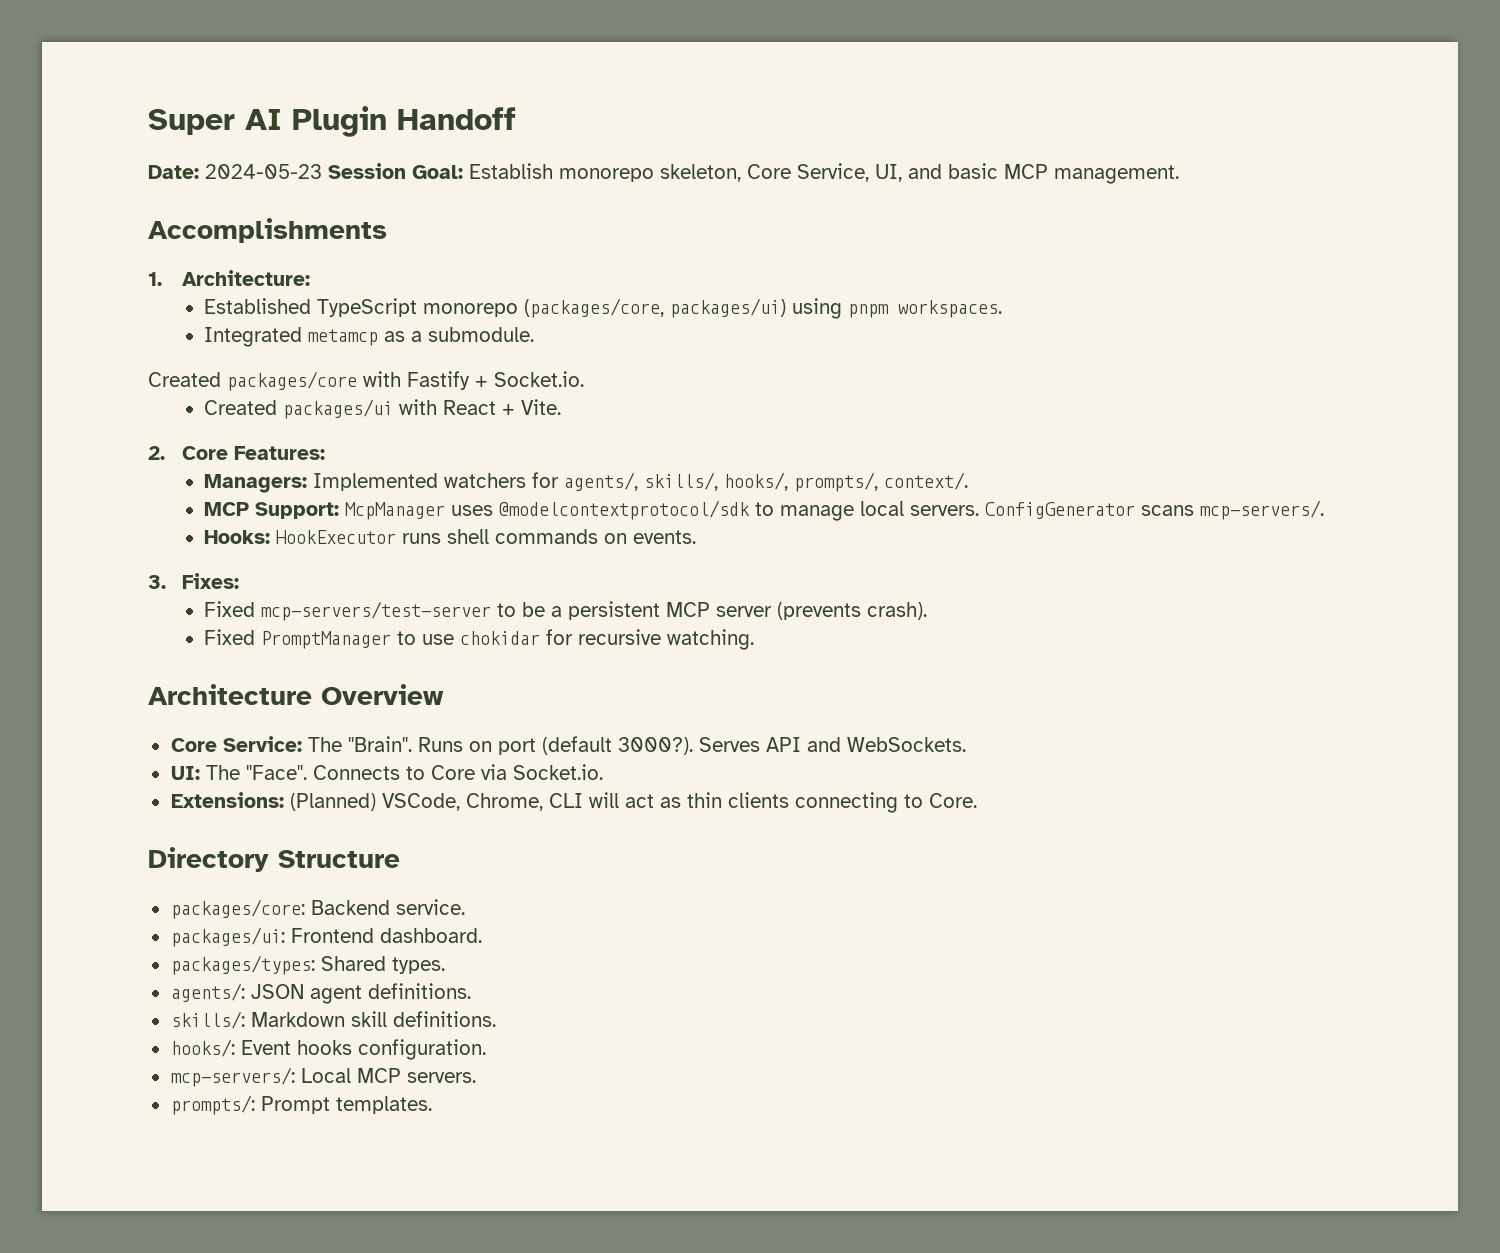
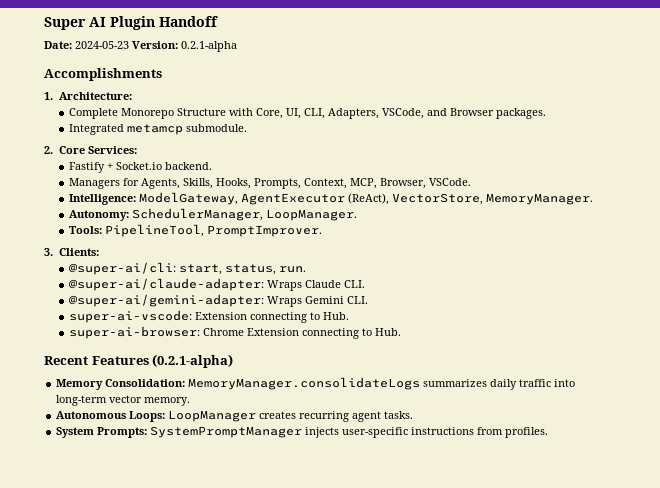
- Date: 2024-05-23 Session Goal: Establish monorepo skeleton, Core Service, UI, and basic MCP management.
+ Date: 2024-05-23 Version: 0.2.1-alpha
  Accomplishments
  1. Architecture:
- Established TypeScript monorepo (packages/core, packages/ui) using pnpm workspaces.
+ Complete Monorepo Structure with Core, UI, CLI, Adapters, VSCode, and Browser packages.
- Integrated metamcp as a submodule.
+ Integrated metamcp submodule.
- Created packages/core with Fastify + Socket.io.
- Created packages/ui with React + Vite.
- 2. Core Features:
- Managers: Implemented watchers for agents/, skills/, hooks/, prompts/, context/.
- MCP Support: McpManager uses @modelcontextprotocol/sdk to manage local servers. ConfigGenerator scans mcp-servers/.
- Hooks: HookExecutor runs shell commands on events.
- 3. Fixes:
- Fixed mcp-servers/test-server to be a persistent MCP server (prevents crash).
- Fixed PromptManager to use chokidar for recursive watching.
- Architecture Overview
- Core Service: The "Brain". Runs on port (default 3000?). Serves API and WebSockets.
- UI: The "Face". Connects to Core via Socket.io.
- Extensions: (Planned) VSCode, Chrome, CLI will act as thin clients connecting to Core.
- Directory Structure
- packages/core: Backend service.
- packages/ui: Frontend dashboard.
- packages/types: Shared types.
- agents/: JSON agent definitions.
- skills/: Markdown skill definitions.
- hooks/: Event hooks configuration.
- mcp-servers/: Local MCP servers.
- prompts/: Prompt templates.
+ 2. Core Services:
+ Fastify + Socket.io backend.
+ Managers for Agents, Skills, Hooks, Prompts, Context, MCP, Browser, VSCode.
+ Intelligence: ModelGateway, AgentExecutor (ReAct), VectorStore, MemoryManager.
+ Autonomy: SchedulerManager, LoopManager.
+ Tools: PipelineTool, PromptImprover.
+ 3. Clients:
+ @super-ai/cli: start, status, run.
+ @super-ai/claude-adapter: Wraps Claude CLI.
+ @super-ai/gemini-adapter: Wraps Gemini CLI.
+ super-ai-vscode: Extension connecting to Hub.
+ super-ai-browser: Chrome Extension connecting to Hub.
+ Recent Features (0.2.1-alpha)
+ Memory Consolidation: MemoryManager.consolidateLogs summarizes daily traffic into long-term vector memory.
+ Autonomous Loops: LoopManager creates recurring agent tasks.
+ System Prompts: SystemPromptManager injects user-specific instructions from profiles.

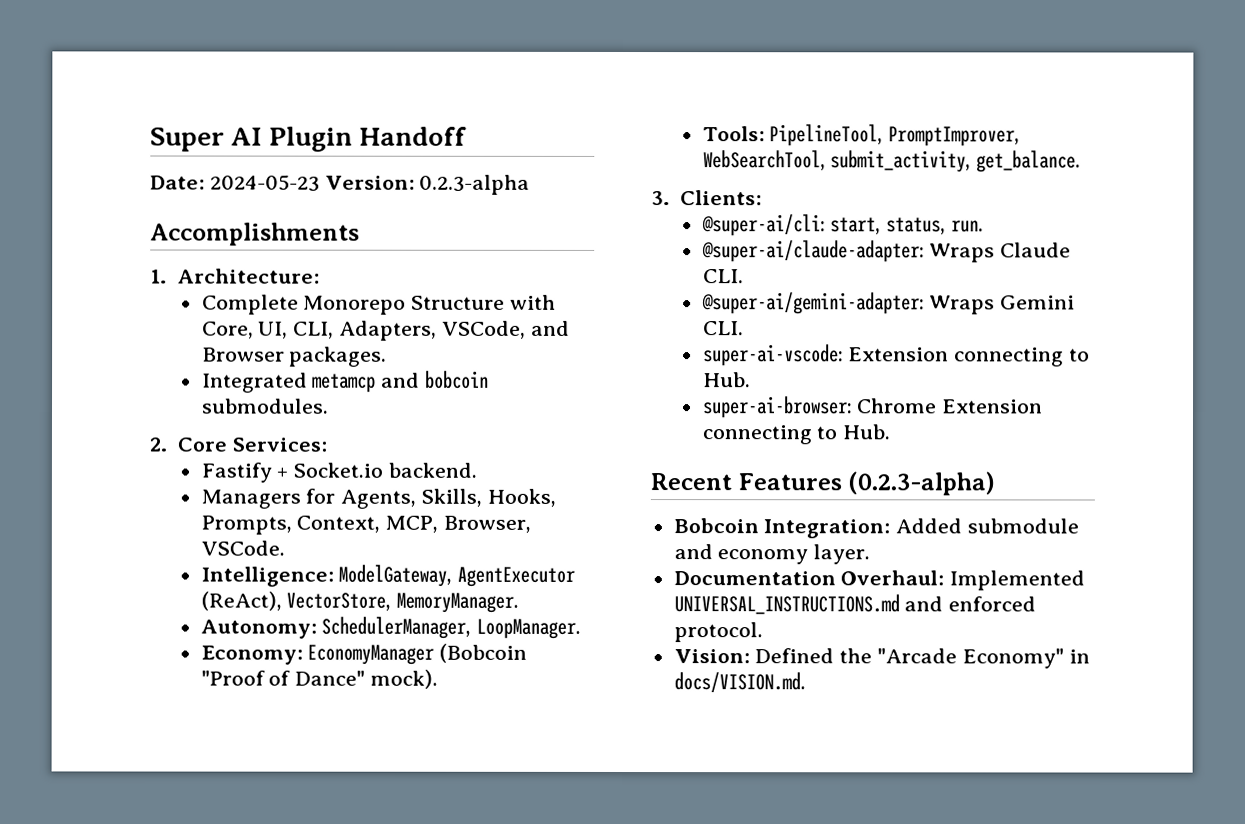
- Date: 2024-05-23 Version: 0.2.1-alpha
+ Date: 2024-05-23 Version: 0.2.3-alpha
- Integrated metamcp submodule.
+ Integrated metamcp and bobcoin submodules.
- Tools: PipelineTool, PromptImprover.
+ Economy: EconomyManager (Bobcoin "Proof of Dance" mock).
+ Tools: PipelineTool, PromptImprover, WebSearchTool, submit_activity, get_balance.
- Recent Features (0.2.1-alpha)
- Memory Consolidation: MemoryManager.consolidateLogs summarizes daily traffic into long-term vector memory.
- Autonomous Loops: LoopManager creates recurring agent tasks.
- System Prompts: SystemPromptManager injects user-specific instructions from profiles.
+ Recent Features (0.2.3-alpha)
+ Bobcoin Integration: Added submodule and economy layer.
+ Documentation Overhaul: Implemented UNIVERSAL_INSTRUCTIONS.md and enforced protocol.
+ Vision: Defined the "Arcade Economy" in docs/VISION.md.

